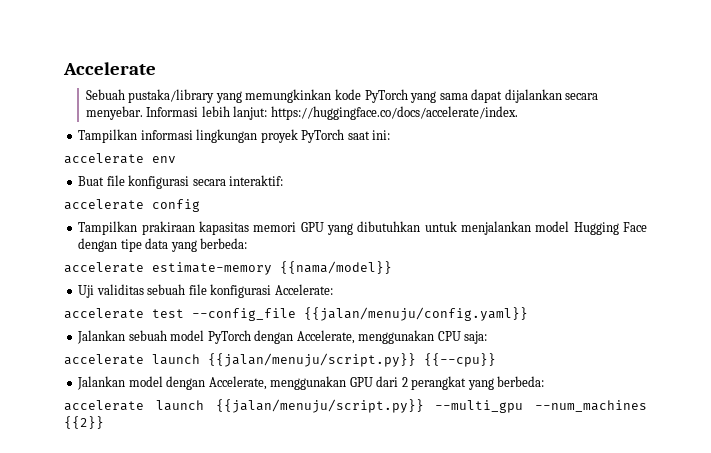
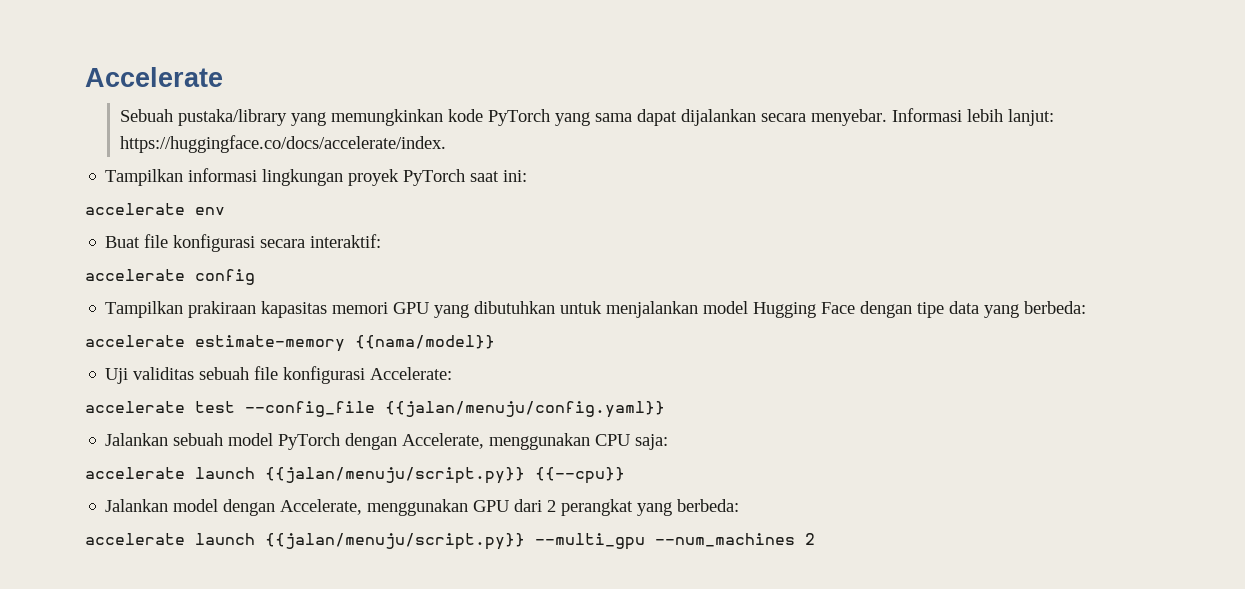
- accelerate launch {{jalan/menuju/script.py}} --multi_gpu --num_machines {{2}}
+ accelerate launch {{jalan/menuju/script.py}} --multi_gpu --num_machines 2

